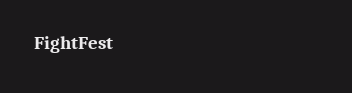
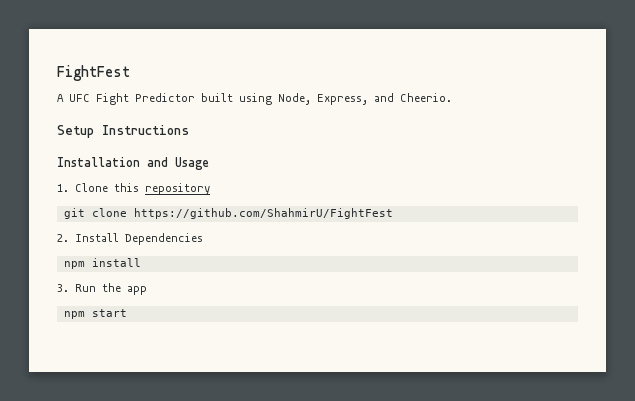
+ A UFC Fight Predictor built using Node, Express, and Cheerio.
+ Setup Instructions
+ Installation and Usage
+ 1. Clone this repository
+ git clone https://github.com/ShahmirU/FightFest
+ 2. Install Dependencies
+ npm install
+ 3. Run the app
+ npm start

